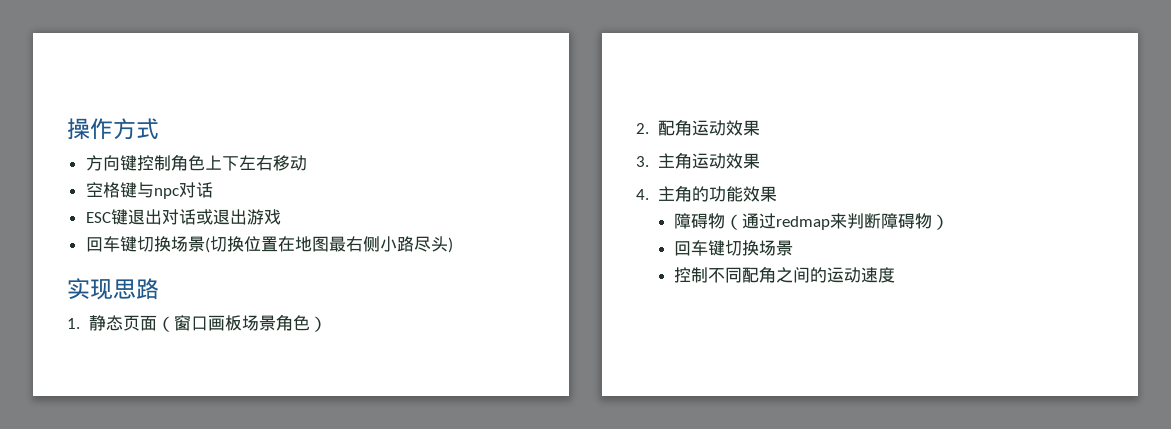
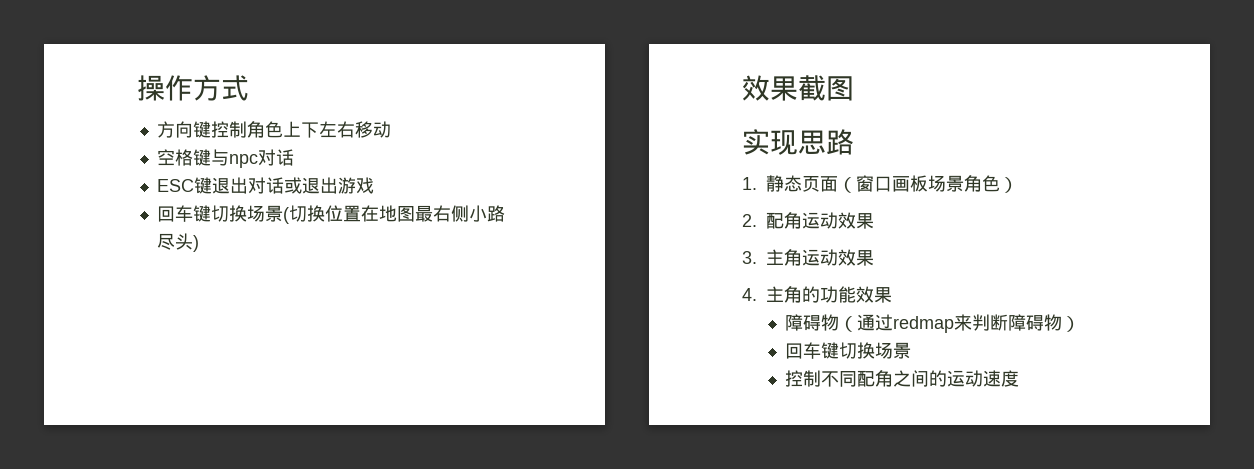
+ 效果截图

